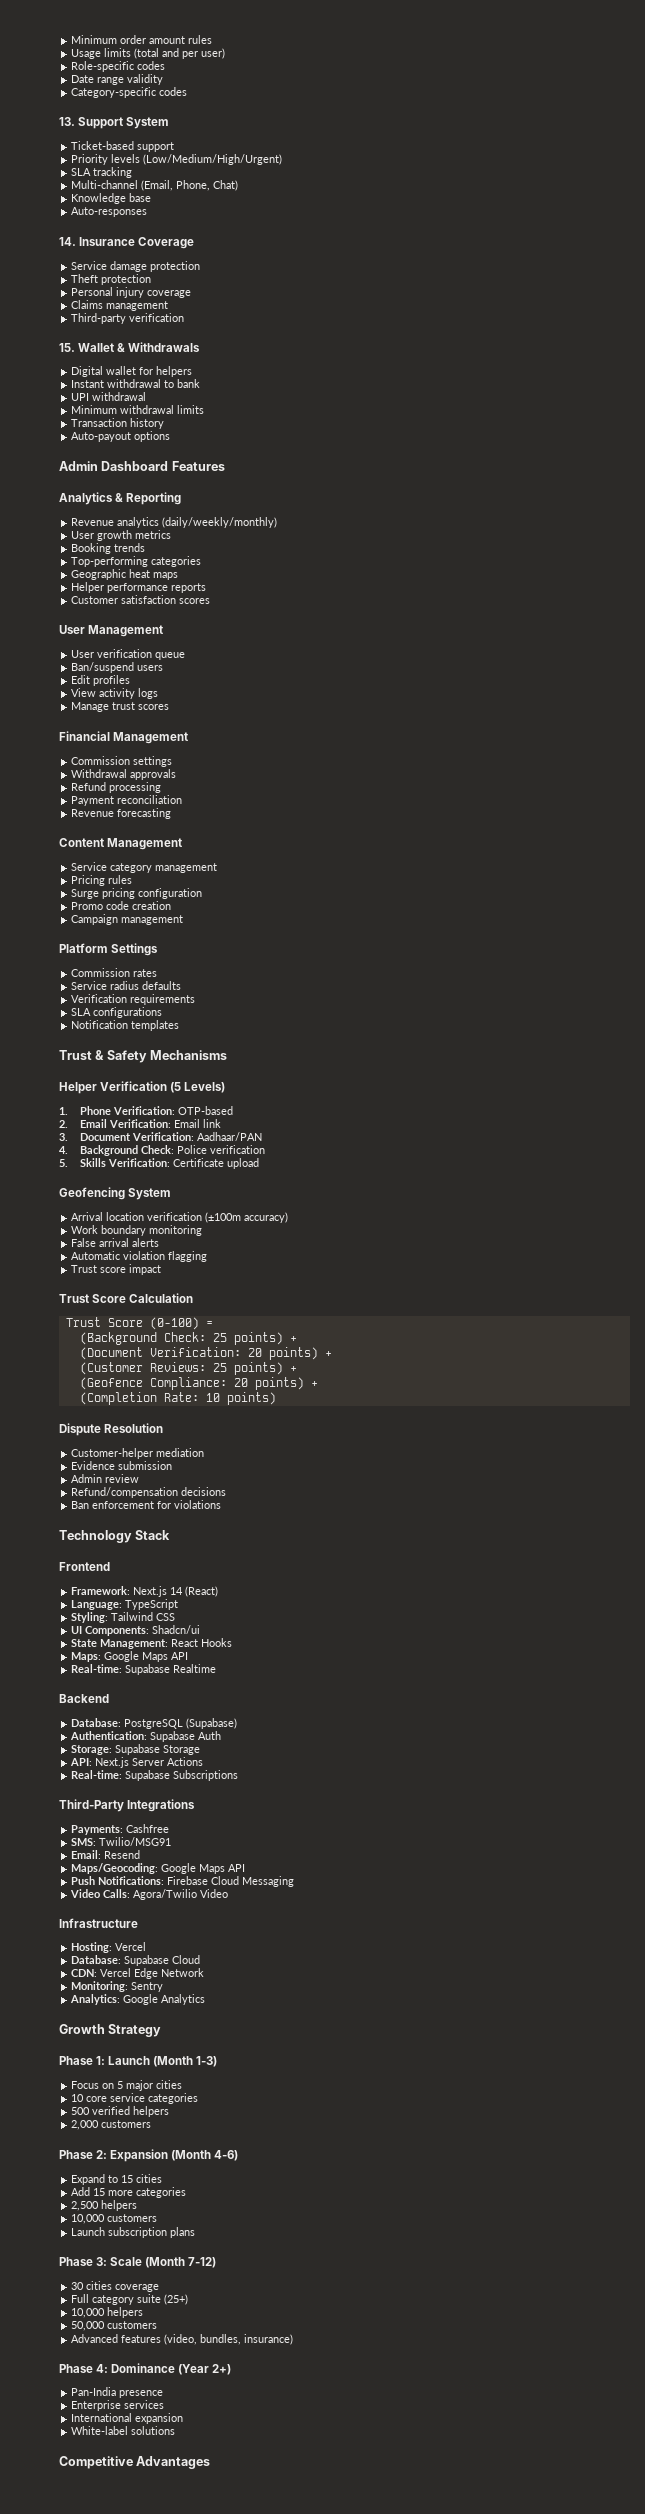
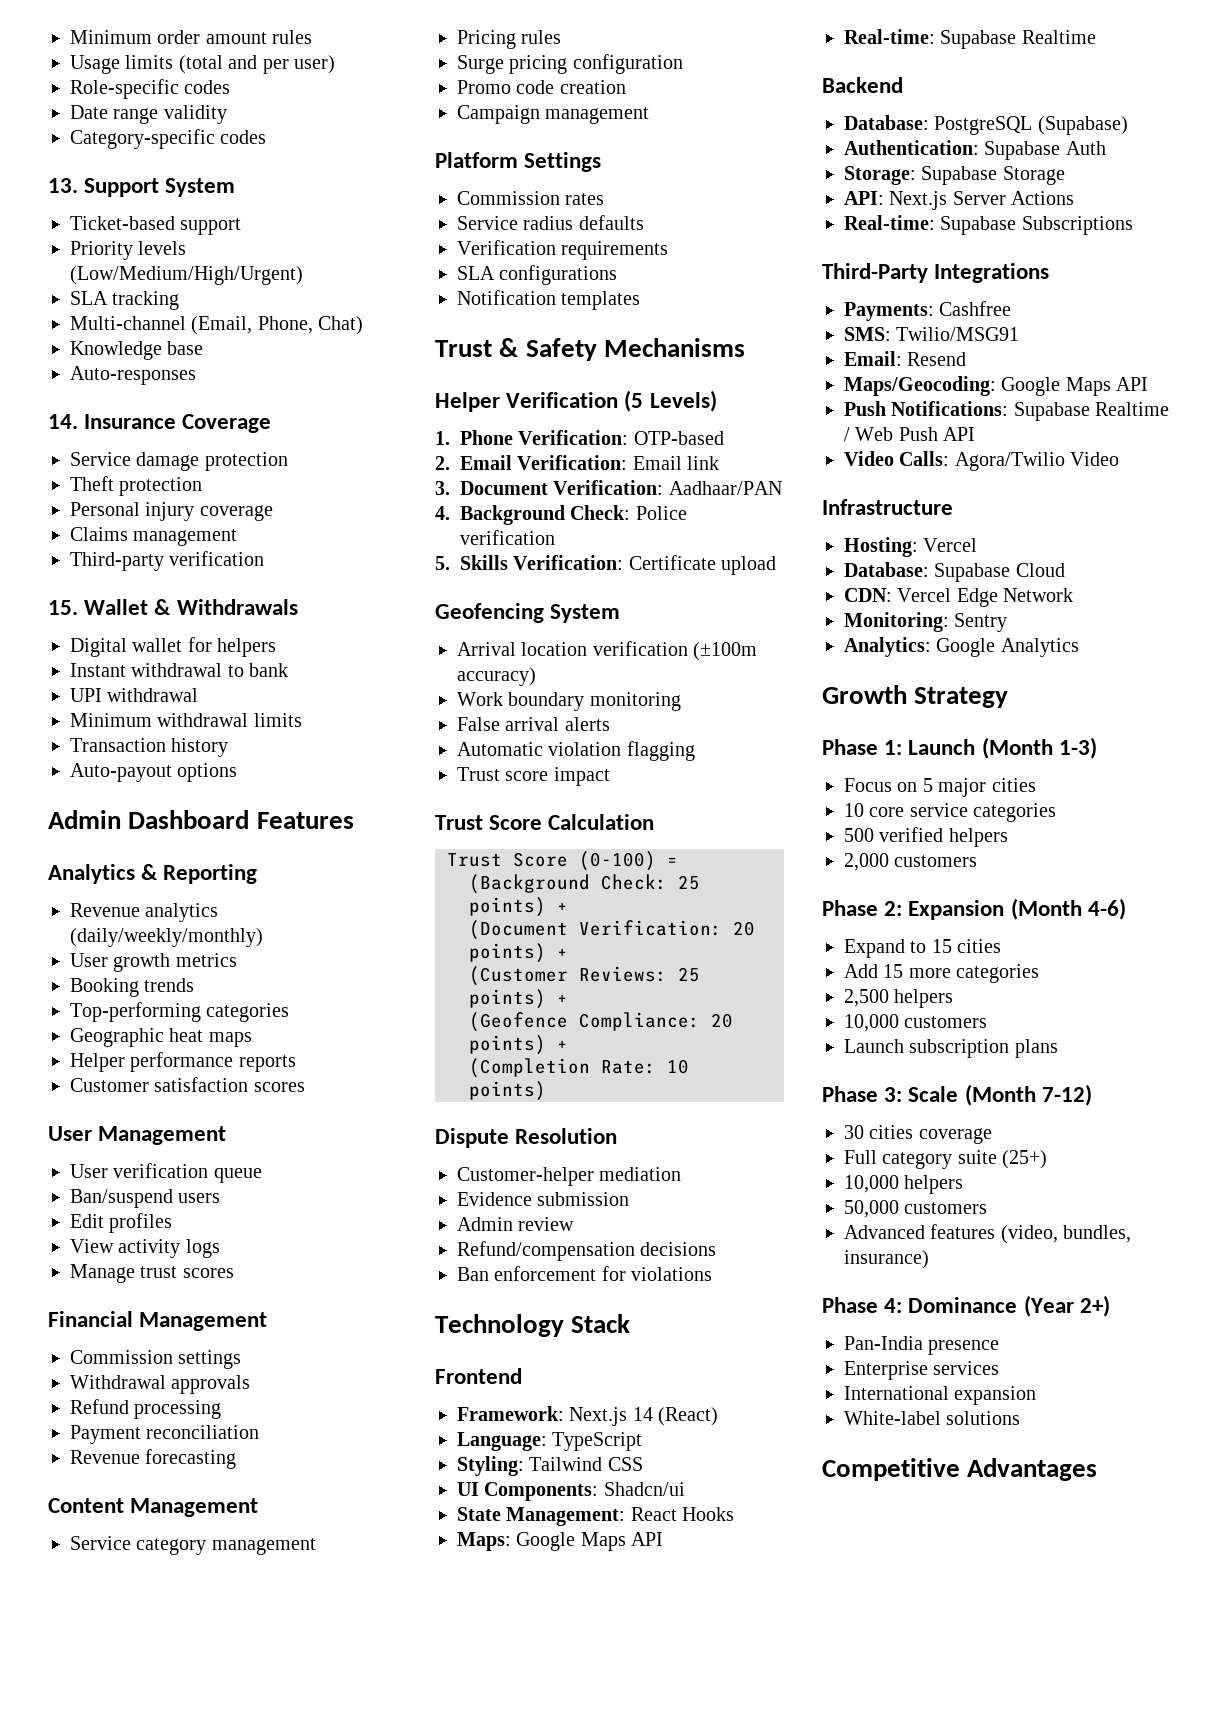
- Push Notifications: Firebase Cloud Messaging
+ Push Notifications: Supabase Realtime / Web Push API

